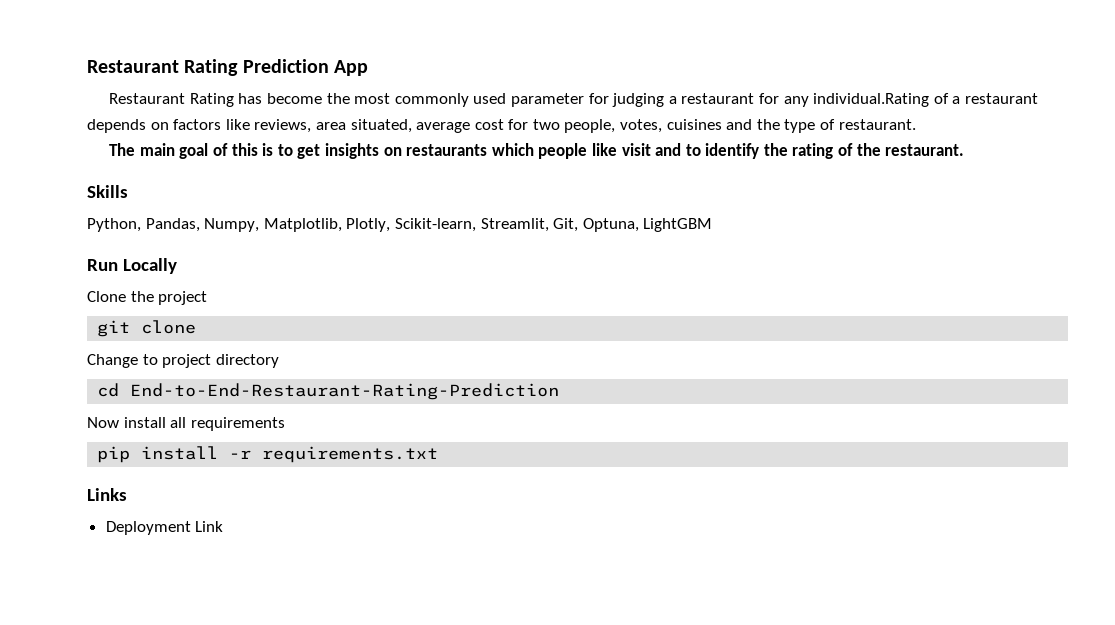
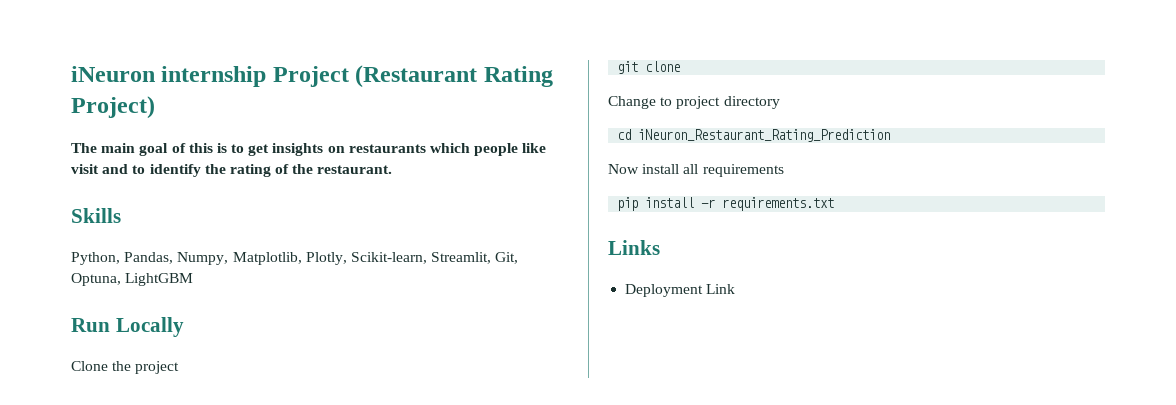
- Restaurant Rating Prediction App
- Restaurant Rating has become the most commonly used parameter for judging a restaurant for any individual.Rating of a restaurant depends on factors like reviews, area situated, average cost for two people, votes, cuisines and the type of restaurant.
+ iNeuron internship Project (Restaurant Rating Project)
- cd End-to-End-Restaurant-Rating-Prediction
+ cd iNeuron_Restaurant_Rating_Prediction

